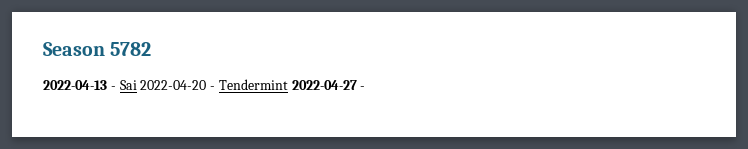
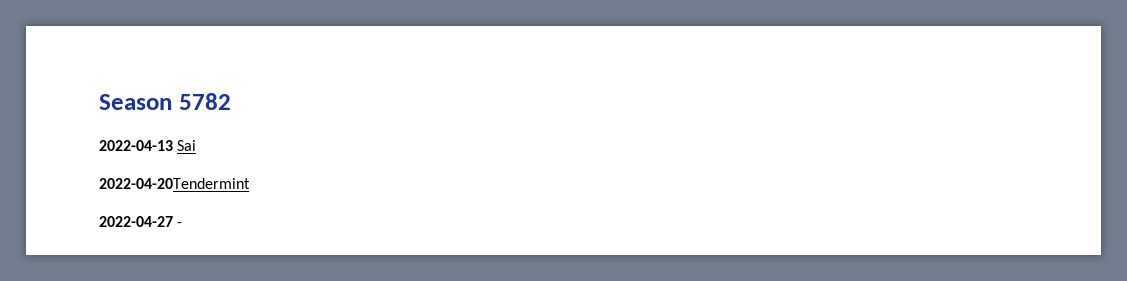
- 2022-04-13 - Sai 2022-04-20 - Tendermint 2022-04-27 -
+ 2022-04-13 Sai
+ 2022-04-20Tendermint
+ 2022-04-27 -

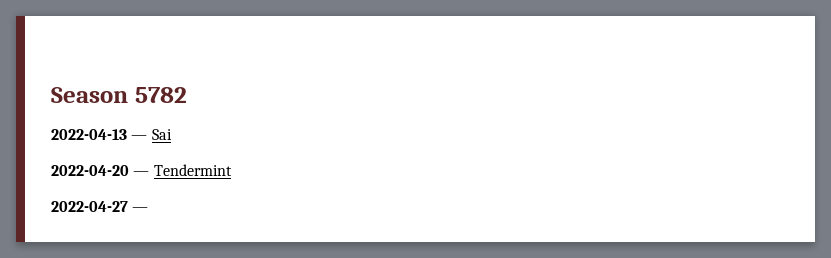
- 2022-04-13 Sai
+ 2022-04-13 — Sai
- 2022-04-20Tendermint
+ 2022-04-20 — Tendermint
- 2022-04-27 -
+ 2022-04-27 —

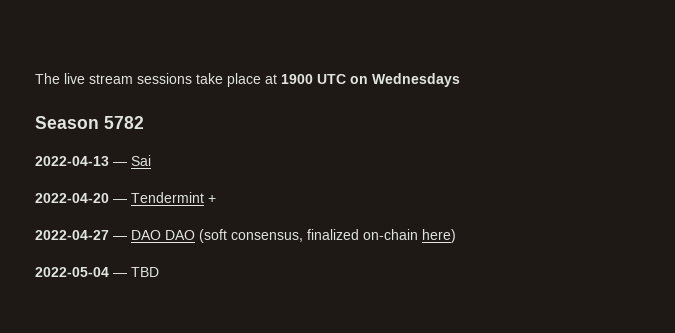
+ The live stream sessions take place at 1900 UTC on Wednesdays
- 2022-04-20 — Tendermint
+ 2022-04-20 — Tendermint +
- 2022-04-27 —
+ 2022-04-27 — DAO DAO (soft consensus, finalized on-chain here)
+ 2022-05-04 — TBD

